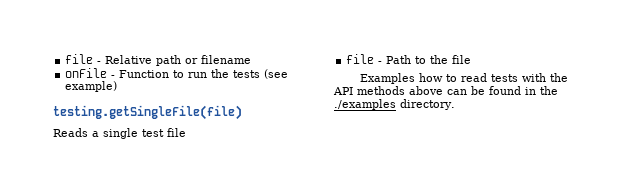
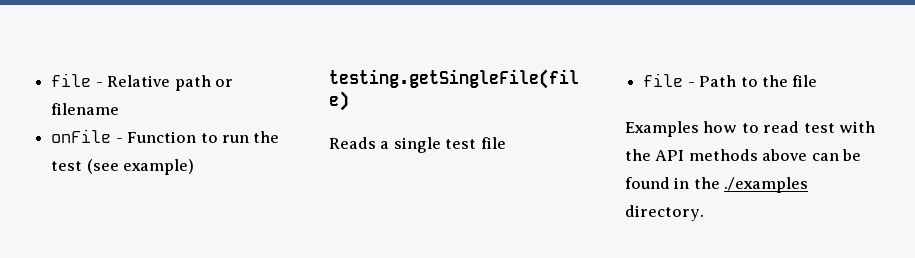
- onFile - Function to run the tests (see example)
+ onFile - Function to run the test (see example)
- Examples how to read tests with the API methods above can be found in the ./examples directory.
+ Examples how to read test with the API methods above can be found in the ./examples directory.

